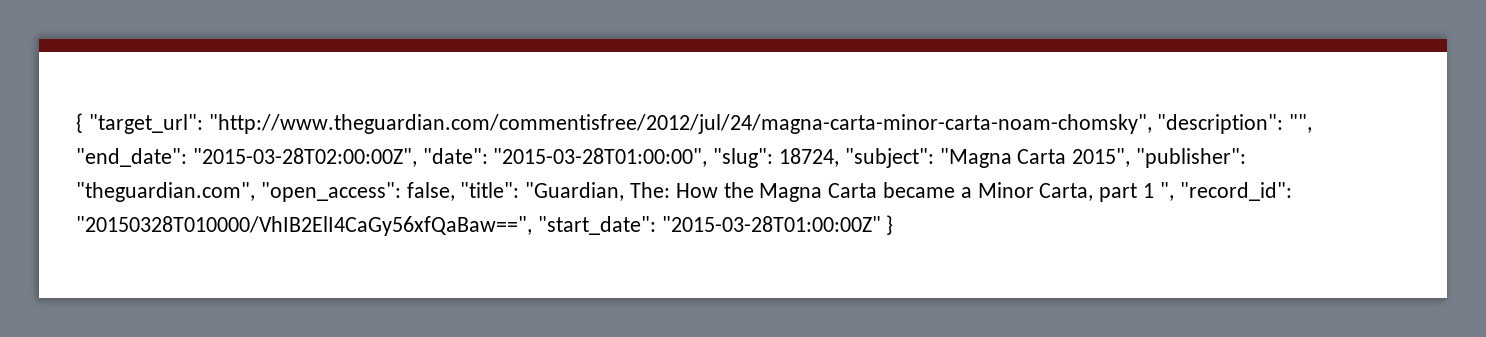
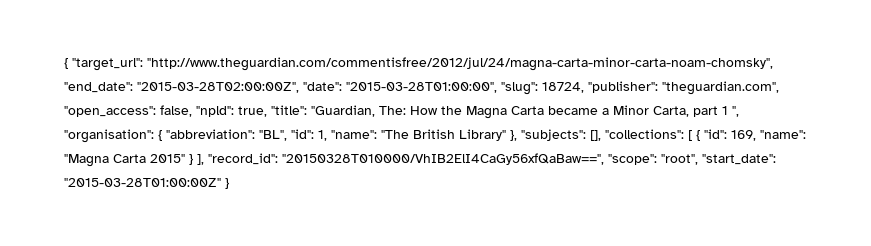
- { "target_url": "http://www.theguardian.com/commentisfree/2012/jul/24/magna-carta-minor-carta-noam-chomsky", "description": "", "end_date": "2015-03-28T02:00:00Z", "date": "2015-03-28T01:00:00", "slug": 18724, "subject": "Magna Carta 2015", "publisher": "theguardian.com", "open_access": false, "title": "Guardian, The: How the Magna Carta became a Minor Carta, part 1 ", "record_id": "20150328T010000/VhIB2ElI4CaGy56xfQaBaw==", "start_date": "2015-03-28T01:00:00Z" }
+ { "target_url": "http://www.theguardian.com/commentisfree/2012/jul/24/magna-carta-minor-carta-noam-chomsky", "end_date": "2015-03-28T02:00:00Z", "date": "2015-03-28T01:00:00", "slug": 18724, "publisher": "theguardian.com", "open_access": false, "npld": true, "title": "Guardian, The: How the Magna Carta became a Minor Carta, part 1 ", "organisation": { "abbreviation": "BL", "id": 1, "name": "The British Library" }, "subjects": [], "collections": [ { "id": 169, "name": "Magna Carta 2015" } ], "record_id": "20150328T010000/VhIB2ElI4CaGy56xfQaBaw==", "scope": "root", "start_date": "2015-03-28T01:00:00Z" }

